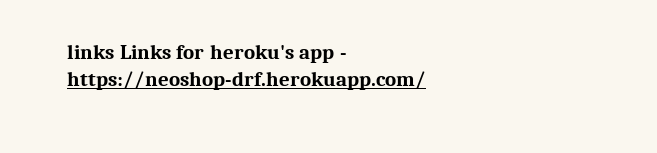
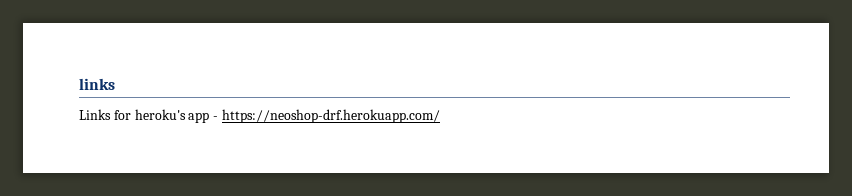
- links Links for heroku's app - https://neoshop-drf.herokuapp.com/
+ links
+ Links for heroku's app - https://neoshop-drf.herokuapp.com/

